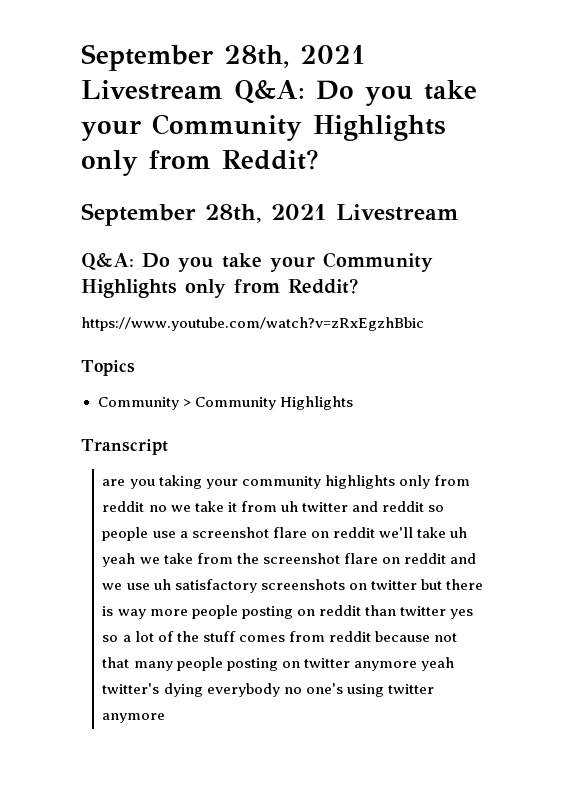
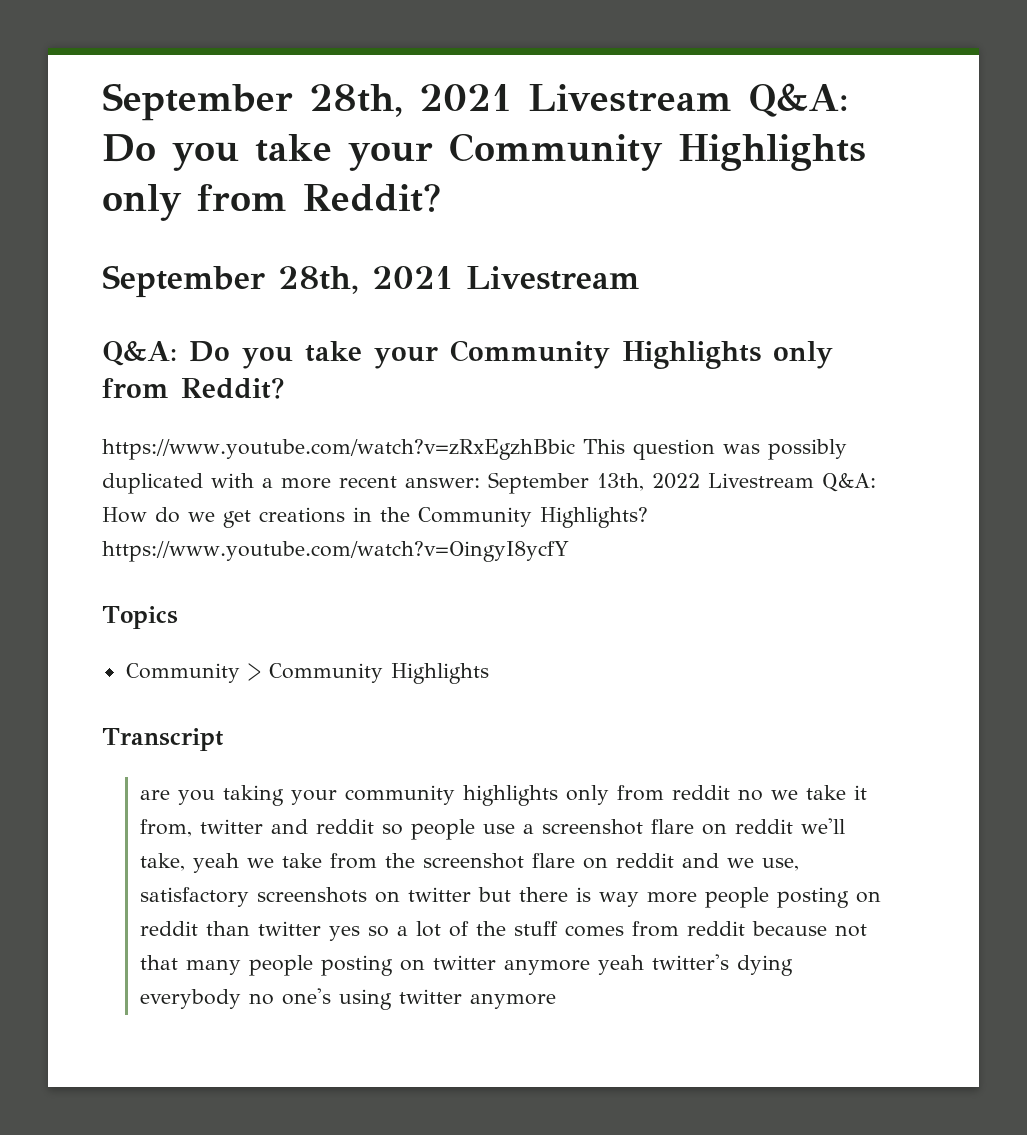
- https://www.youtube.com/watch?v=zRxEgzhBbic
+ https://www.youtube.com/watch?v=zRxEgzhBbic This question was possibly duplicated with a more recent answer: September 13th, 2022 Livestream Q&A: How do we get creations in the Community Highlights? https://www.youtube.com/watch?v=OingyI8ycfY
- are you taking your community highlights only from reddit no we take it from uh twitter and reddit so people use a screenshot flare on reddit we'll take uh yeah we take from the screenshot flare on reddit and we use uh satisfactory screenshots on twitter but there is way more people posting on reddit than twitter yes so a lot of the stuff comes from reddit because not that many people posting on twitter anymore yeah twitter's dying everybody no one's using twitter anymore
+ are you taking your community highlights only from reddit no we take it from, twitter and reddit so people use a screenshot flare on reddit we'll take, yeah we take from the screenshot flare on reddit and we use, satisfactory screenshots on twitter but there is way more people posting on reddit than twitter yes so a lot of the stuff comes from reddit because not that many people posting on twitter anymore yeah twitter's dying everybody no one's using twitter anymore

